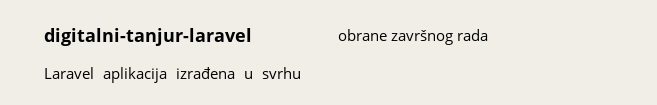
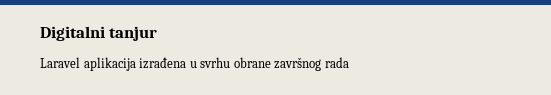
- digitalni-tanjur-laravel
+ Digitalni tanjur

